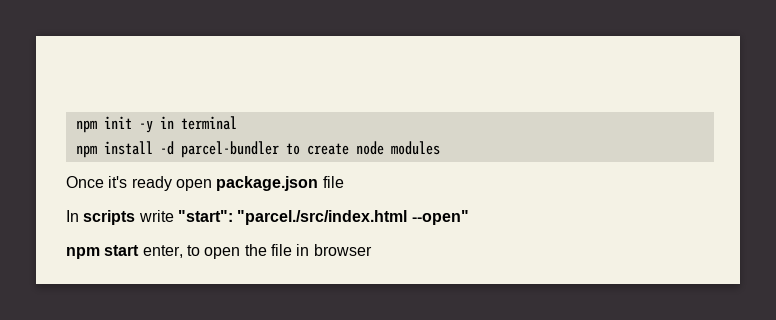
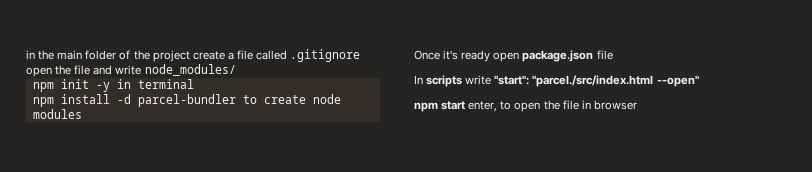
+ in the main folder of the project create a file called .gitignore open the file and write node_modules/

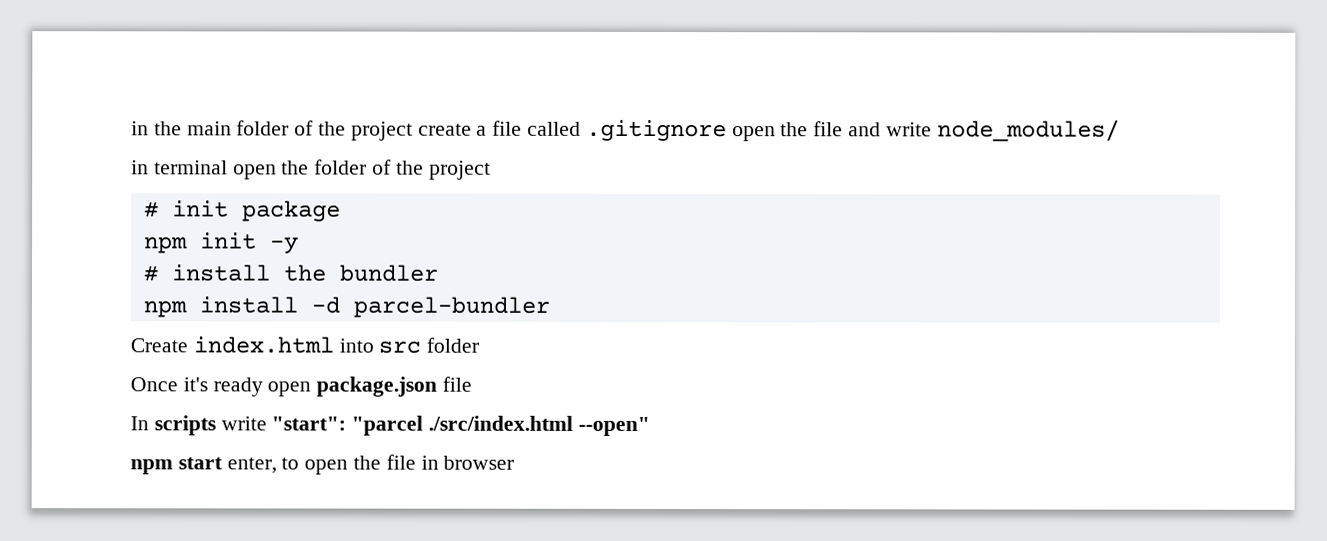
+ in terminal open the folder of the project
+ # init package
- npm init -y in terminal
+ npm init -y
+ # install the bundler
- npm install -d parcel-bundler to create node modules
+ npm install -d parcel-bundler
+ Create index.html into src folder
- In scripts write "start": "parcel./src/index.html --open"
+ In scripts write "start": "parcel ./src/index.html --open"

